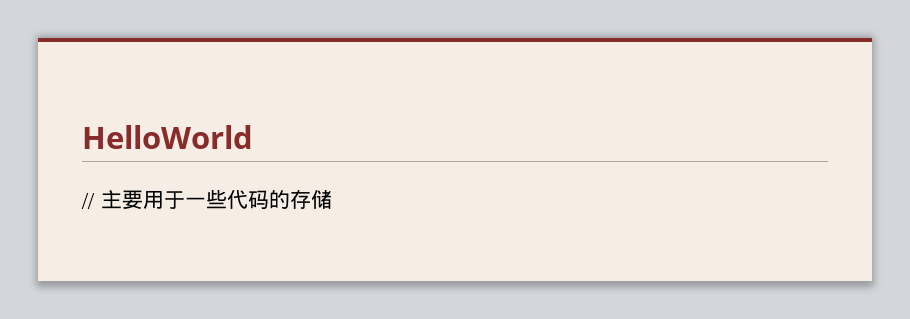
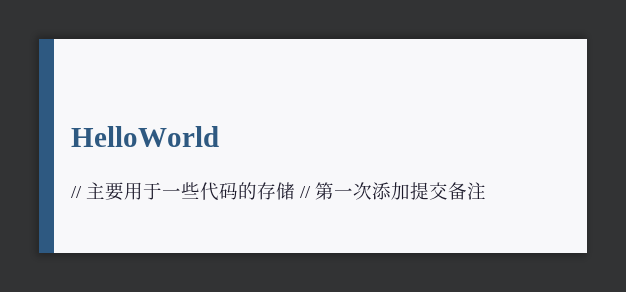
- // 主要用于一些代码的存储
+ // 主要用于一些代码的存储 // 第一次添加提交备注

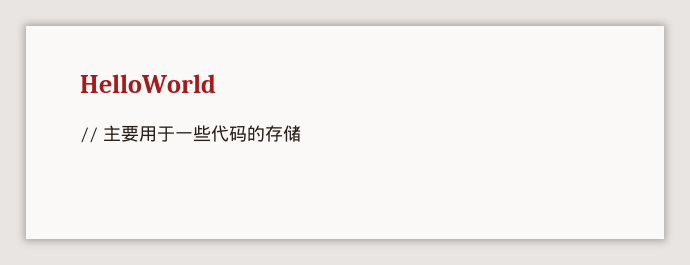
- // 主要用于一些代码的存储 // 第一次添加提交备注
+ // 主要用于一些代码的存储

